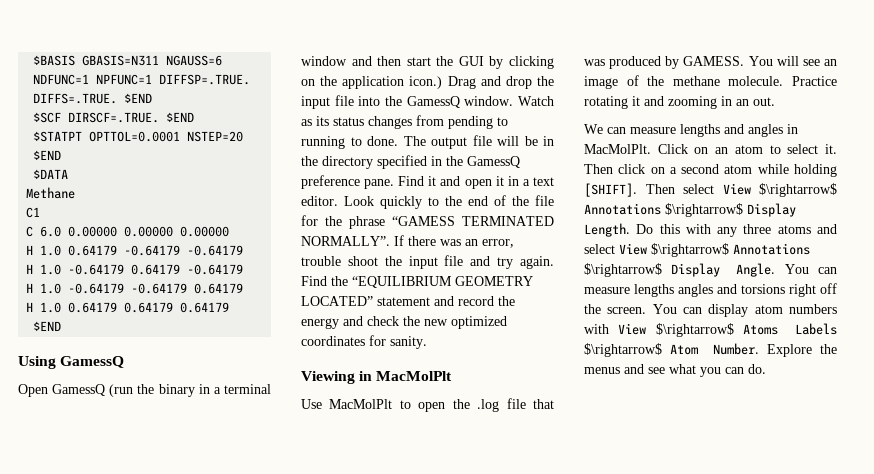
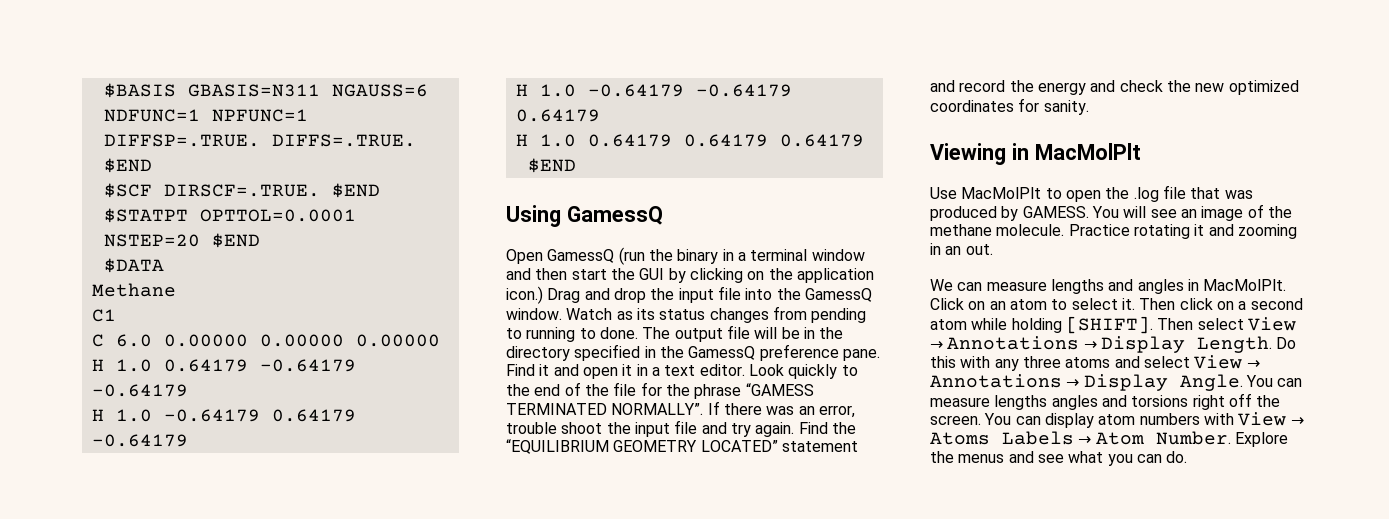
- Then select View $\rightarrow$ Annotations $\rightarrow$ Display Length.
+ Then select View → Annotations → Display Length.
- Do this with any three atoms and select View $\rightarrow$ Annotations $\rightarrow$ Display Angle.
+ Do this with any three atoms and select View → Annotations → Display Angle.
- You can display atom numbers with View $\rightarrow$ Atoms Labels $\rightarrow$ Atom Number.
+ You can display atom numbers with View → Atoms Labels → Atom Number.

